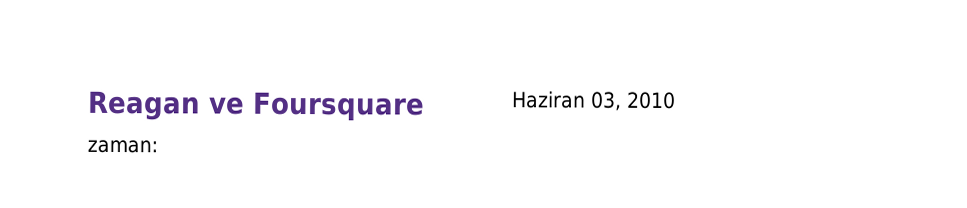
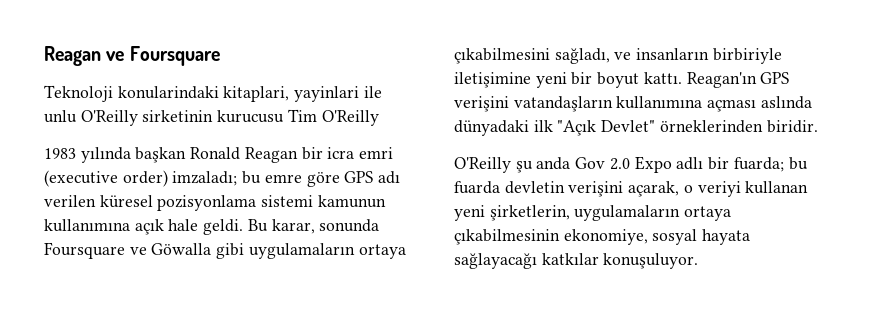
- zaman:
- Haziran 03, 2010
+ Teknoloji konularindaki kitaplari, yayinlari ile unlu O'Reilly sirketinin kurucusu Tim O'Reilly
+ 1983 yılında başkan Ronald Reagan bir icra emri (executive order) imzaladı; bu emre göre GPS adı verilen küresel pozisyonlama sistemi kamunun kullanımına açık hale geldi. Bu karar, sonunda Foursquare ve Göwalla gibi uygulamaların ortaya çıkabilmesini sağladı, ve insanların birbiriyle iletişimine yeni bir boyut kattı. Reagan'ın GPS verişini vatandaşların kullanımına açması aslında dünyadaki ilk "Açık Devlet" örneklerinden biridir.
+ O'Reilly şu anda Gov 2.0 Expo adlı bir fuarda; bu fuarda devletin verişini açarak, o veriyi kullanan yeni şirketlerin, uygulamaların ortaya çıkabilmesinin ekonomiye, sosyal hayata sağlayacağı katkılar konuşuluyor.

